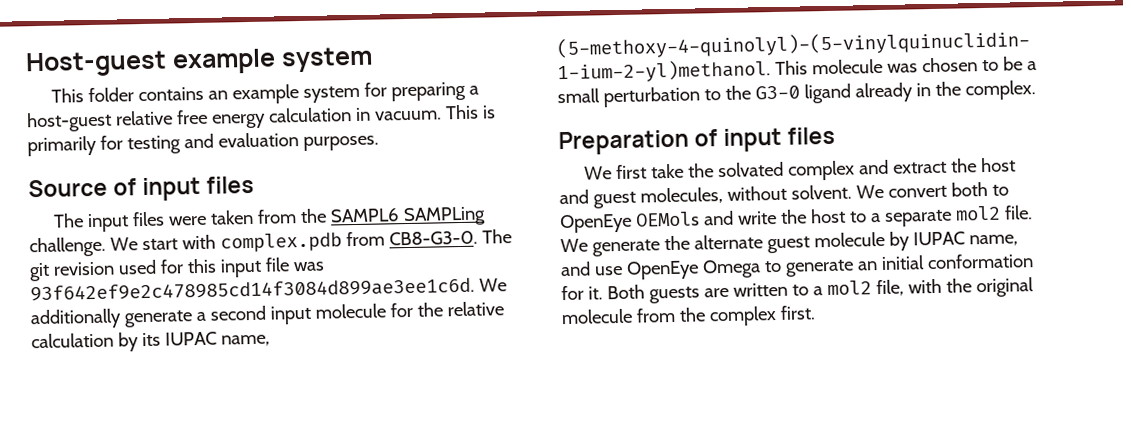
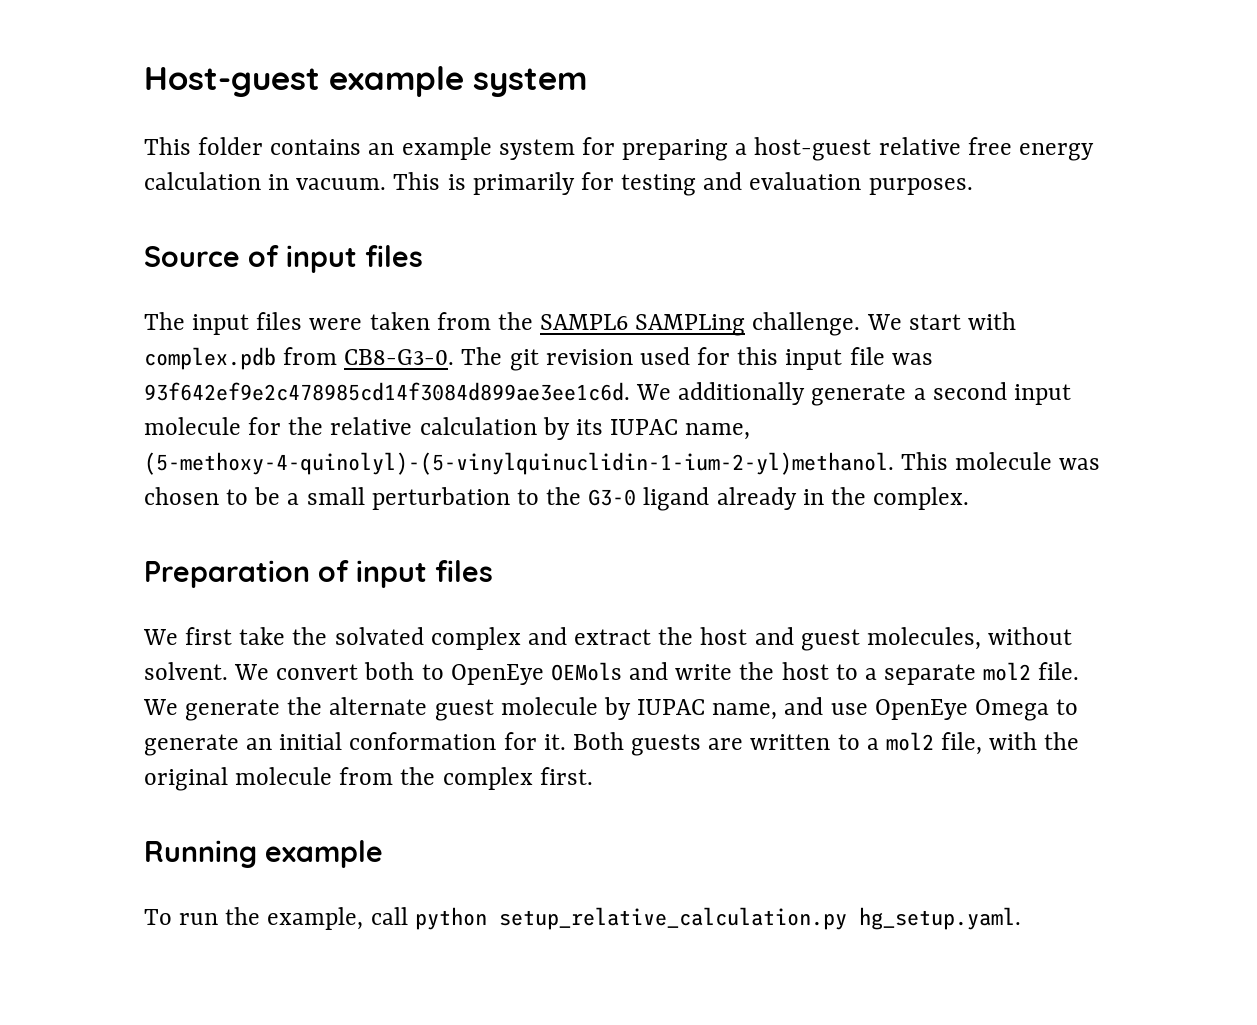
+ Running example
+ To run the example, call python setup_relative_calculation.py hg_setup.yaml.

